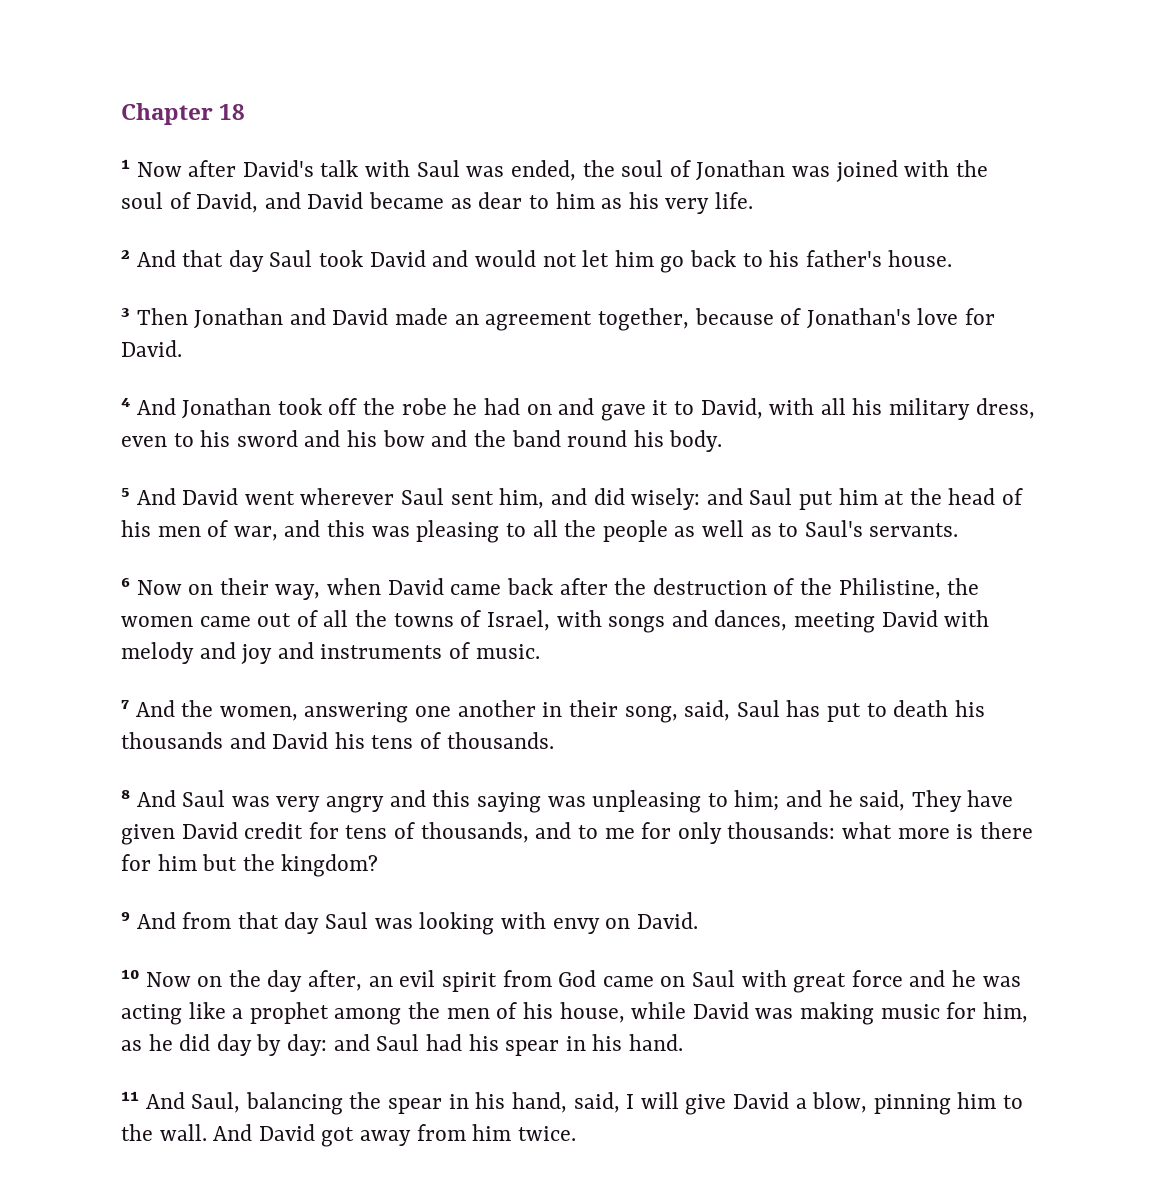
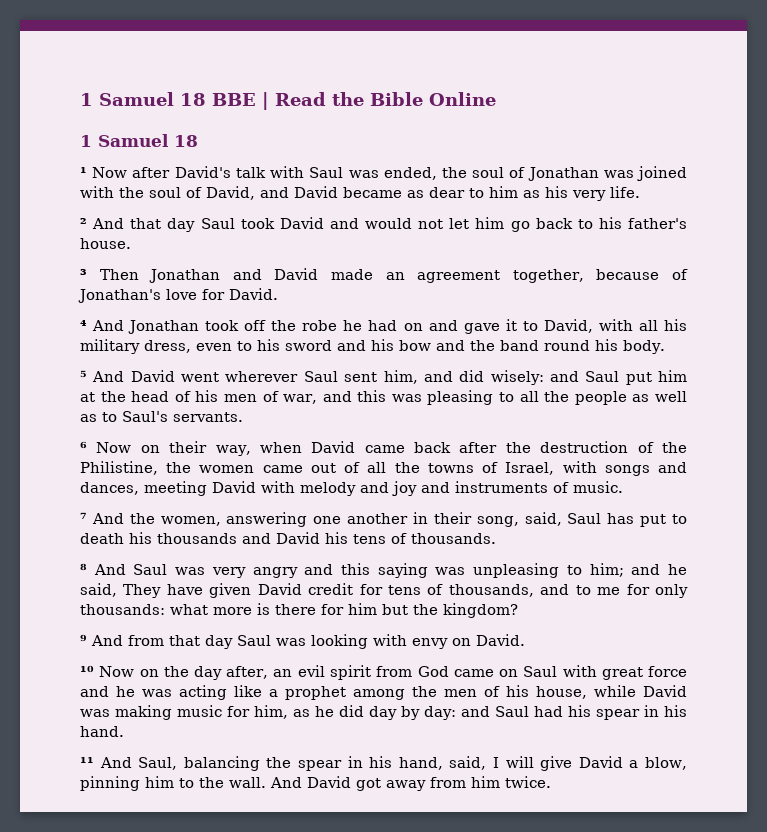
- Chapter 18
+ 1 Samuel 18 BBE | Read the Bible Online
+ 1 Samuel 18

